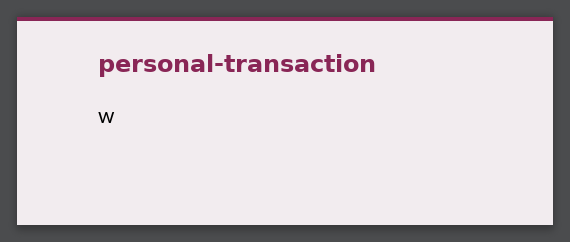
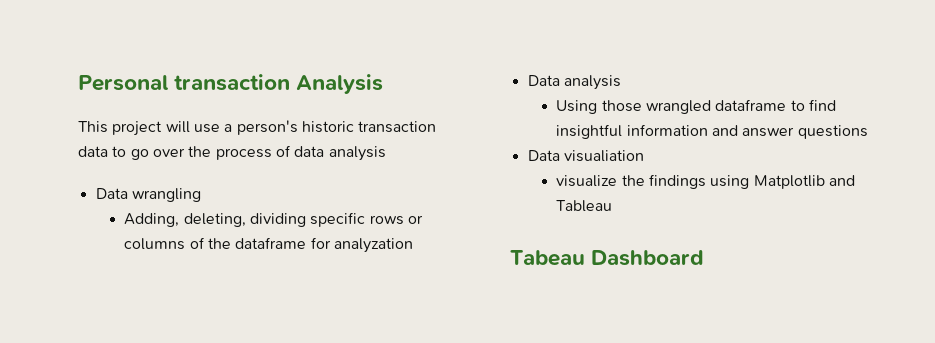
- personal-transaction
- w
+ Personal transaction Analysis
+ This project will use a person's historic transaction data to go over the process of data analysis
+ Data wrangling
+ Adding, deleting, dividing specific rows or columns of the dataframe for analyzation
+ Data analysis
+ Using those wrangled dataframe to find insightful information and answer questions
+ Data visualiation
+ visualize the findings using Matplotlib and Tableau
+ Tabeau Dashboard

